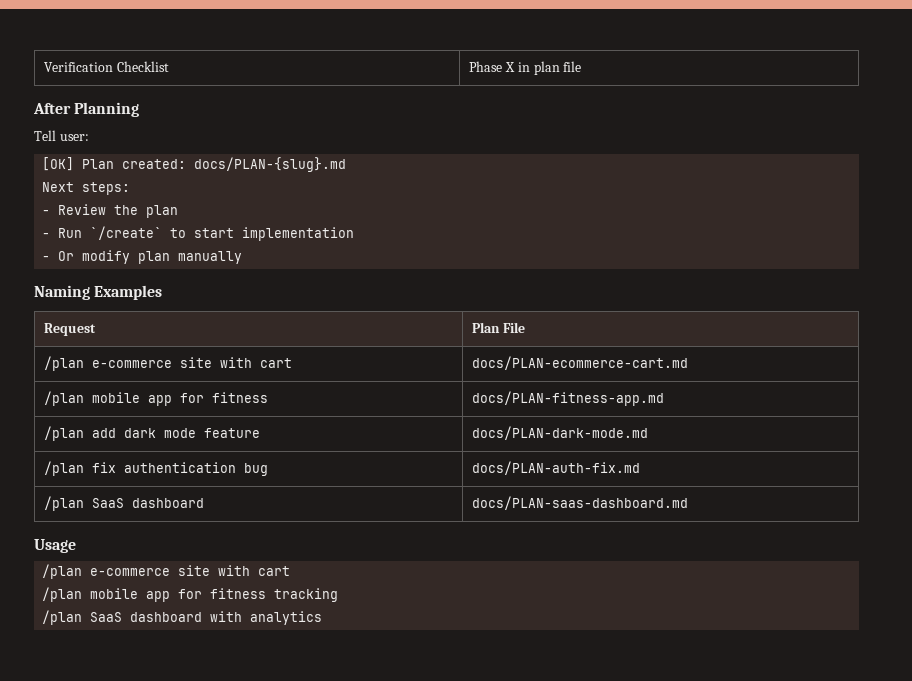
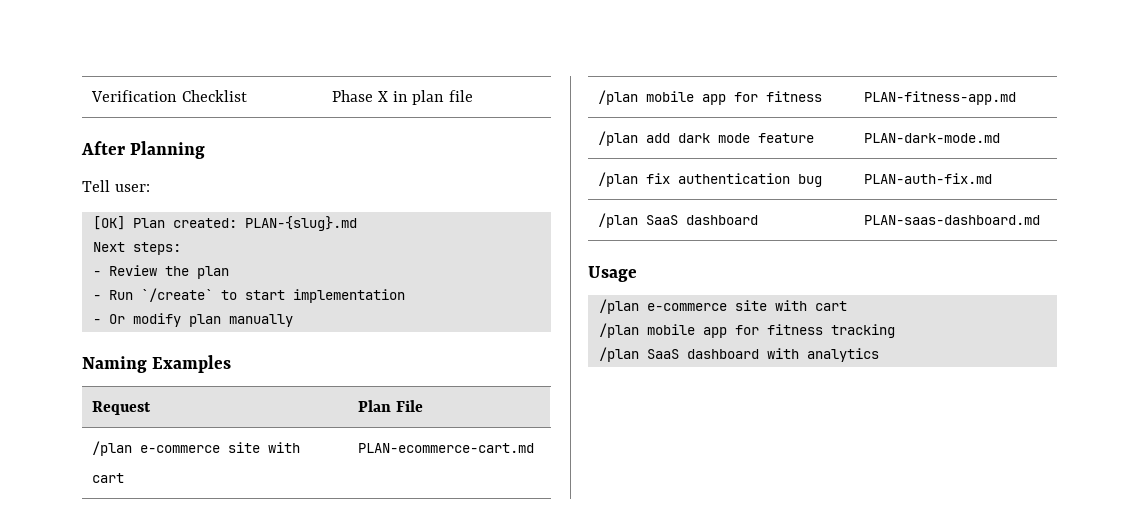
- [OK] Plan created: docs/PLAN-{slug}.md
+ [OK] Plan created: PLAN-{slug}.md
- /plan e-commerce site with cart | docs/PLAN-ecommerce-cart.md
+ /plan e-commerce site with cart | PLAN-ecommerce-cart.md
- /plan mobile app for fitness | docs/PLAN-fitness-app.md
+ /plan mobile app for fitness | PLAN-fitness-app.md
- /plan add dark mode feature | docs/PLAN-dark-mode.md
+ /plan add dark mode feature | PLAN-dark-mode.md
- /plan fix authentication bug | docs/PLAN-auth-fix.md
+ /plan fix authentication bug | PLAN-auth-fix.md
- /plan SaaS dashboard | docs/PLAN-saas-dashboard.md
+ /plan SaaS dashboard | PLAN-saas-dashboard.md

